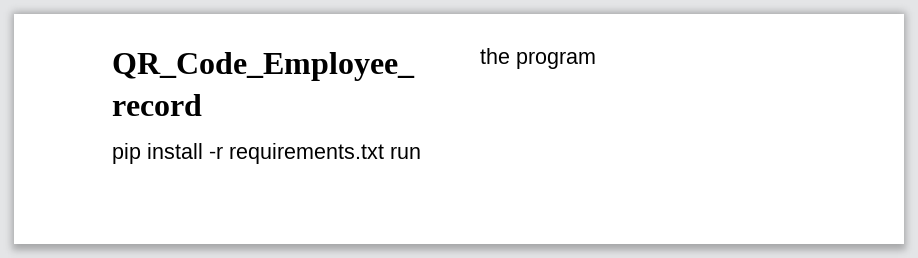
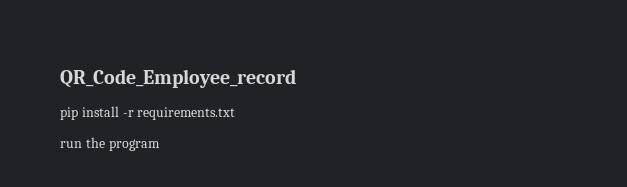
- pip install -r requirements.txt run the program
+ pip install -r requirements.txt
+ run the program

